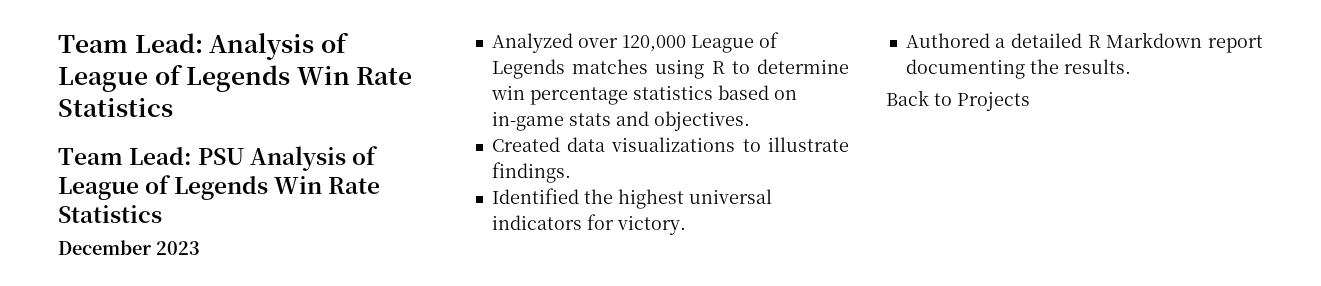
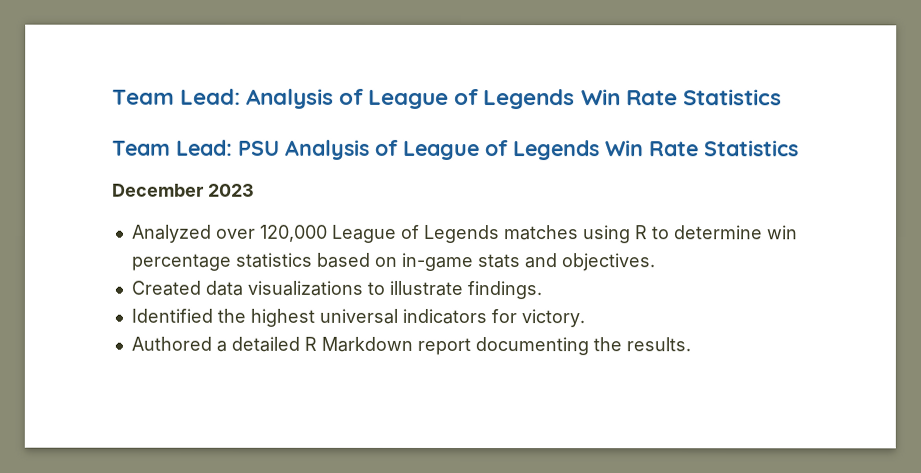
- Back to Projects

